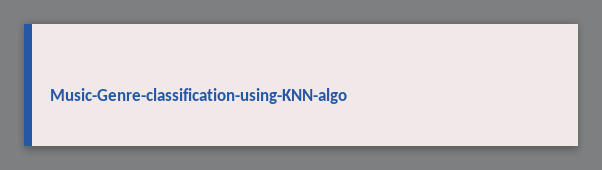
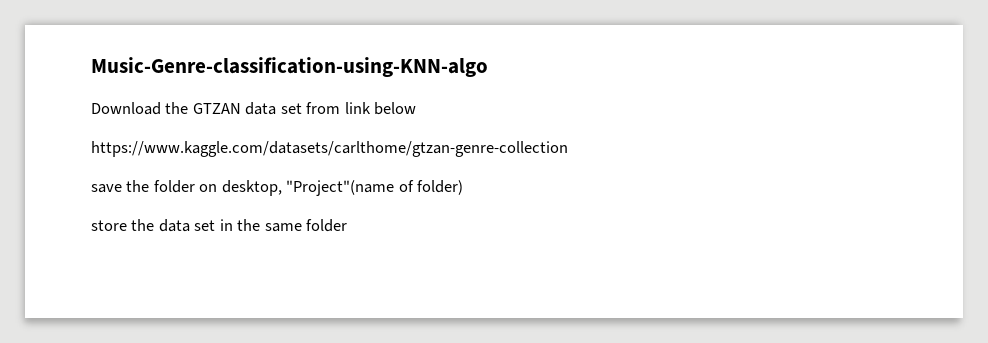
+ Download the GTZAN data set from link below
+ https://www.kaggle.com/datasets/carlthome/gtzan-genre-collection
+ save the folder on desktop, "Project"(name of folder)
+ store the data set in the same folder

